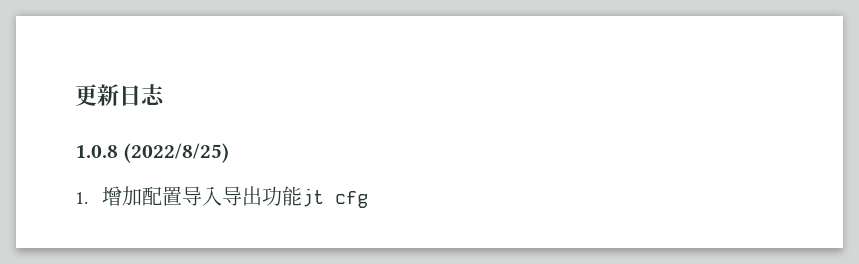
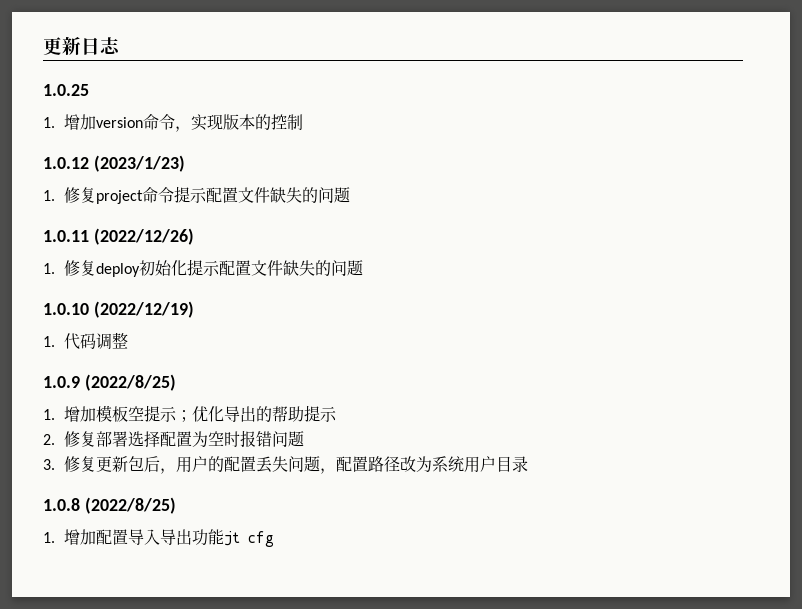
+ 1.0.25
+ 1.增加version命令，实现版本的控制
+ 1.0.12 (2023/1/23)
+ 1.修复project命令提示配置文件缺失的问题
+ 1.0.11 (2022/12/26)
+ 1.修复deploy初始化提示配置文件缺失的问题
+ 1.0.10 (2022/12/19)
+ 1.代码调整
+ 1.0.9 (2022/8/25)
+ 1.增加模板空提示；优化导出的帮助提示
+ 2.修复部署选择配置为空时报错问题
+ 3.修复更新包后，用户的配置丢失问题，配置路径改为系统用户目录

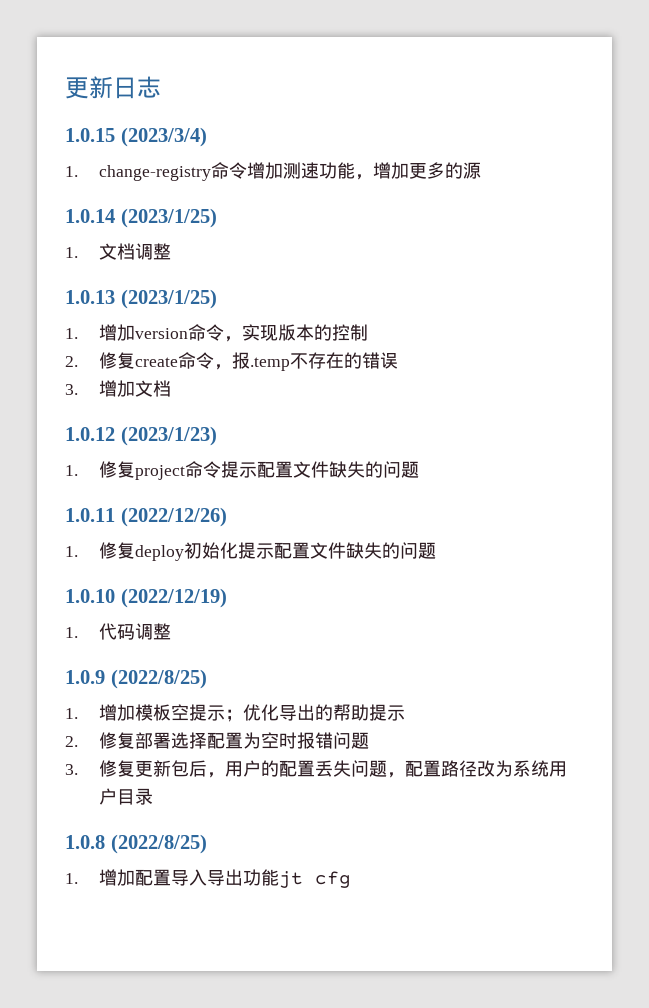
- 1.0.25
+ 1.0.15 (2023/3/4)
+ 1. change-registry命令增加测速功能，增加更多的源
+ 1.0.14 (2023/1/25)
+ 1.文档调整
+ 1.0.13 (2023/1/25)
+ 2.修复create命令，报.temp不存在的错误
+ 3.增加文档

